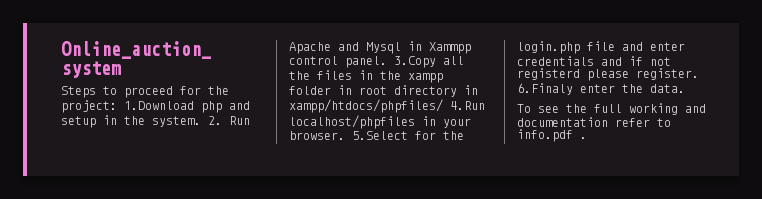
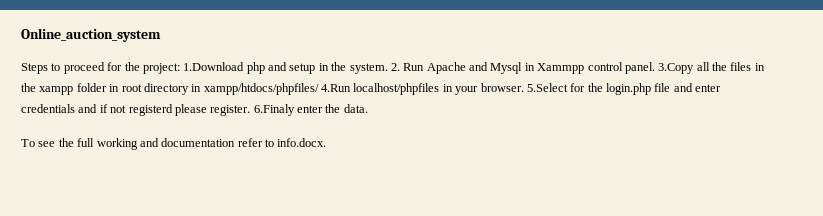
- To see the full working and documentation refer to info.pdf .
+ To see the full working and documentation refer to info.docx.

